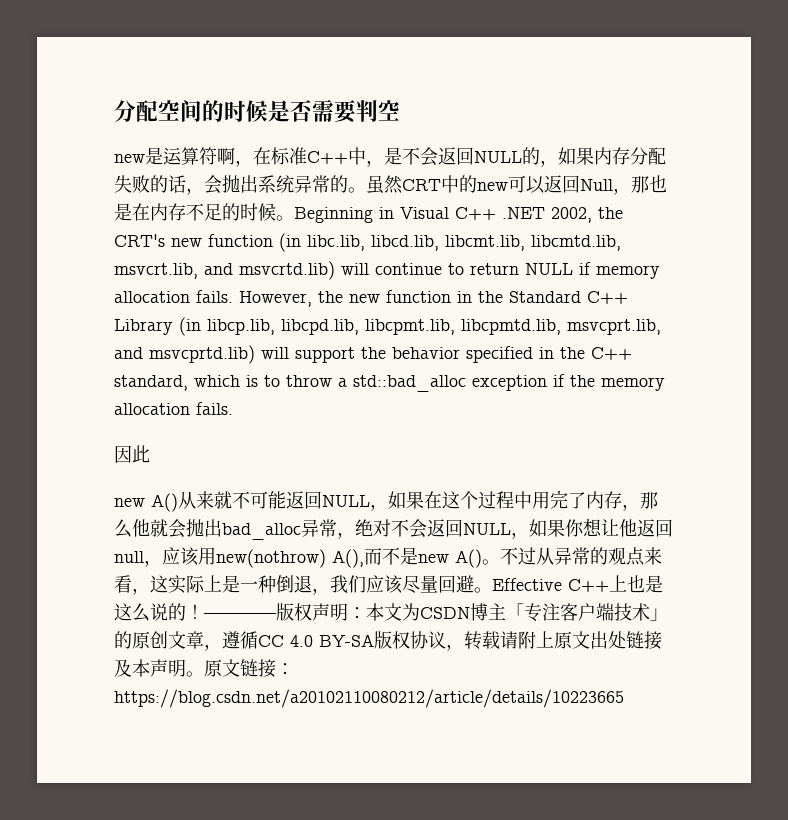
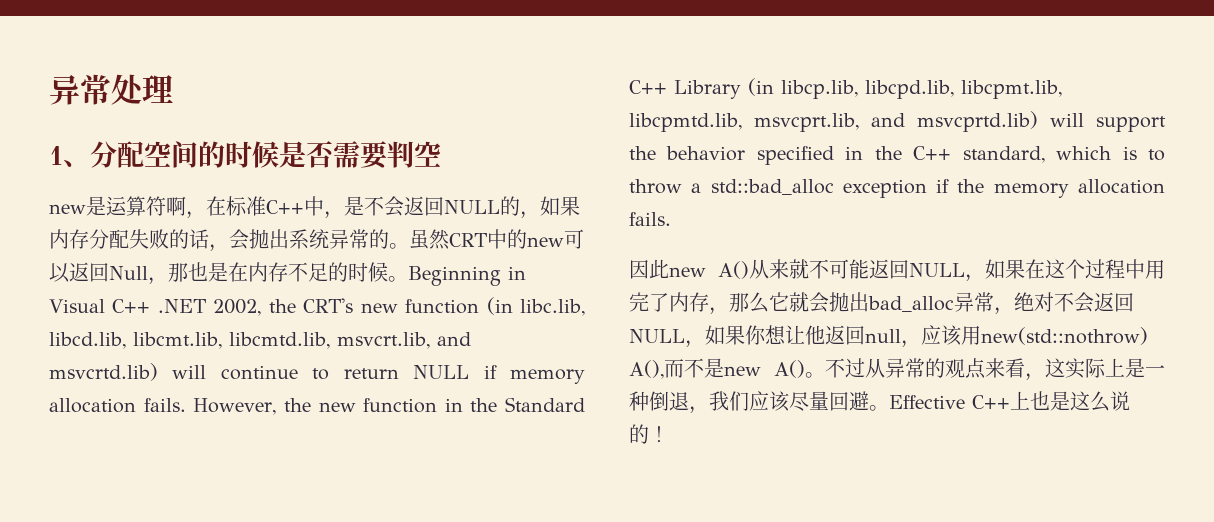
- 分配空间的时候是否需要判空
+ 异常处理
+ 1、分配空间的时候是否需要判空
- 因此
- new A()从来就不可能返回NULL，如果在这个过程中用完了内存，那么他就会抛出bad_alloc异常，绝对不会返回NULL，如果你想让他返回null，应该用new(nothrow) A(),而不是new A()。
+ 因此new A()从来就不可能返回NULL，如果在这个过程中用完了内存，那么它就会抛出bad_alloc异常，绝对不会返回NULL，如果你想让他返回null，应该用new(std::nothrow) A(),而不是new A()。
- ————版权声明：本文为CSDN博主「专注客户端技术」的原创文章，遵循CC 4.0 BY-SA版权协议，转载请附上原文出处链接及本声明。原文链接：https://blog.csdn.net/a20102110080212/article/details/10223665

